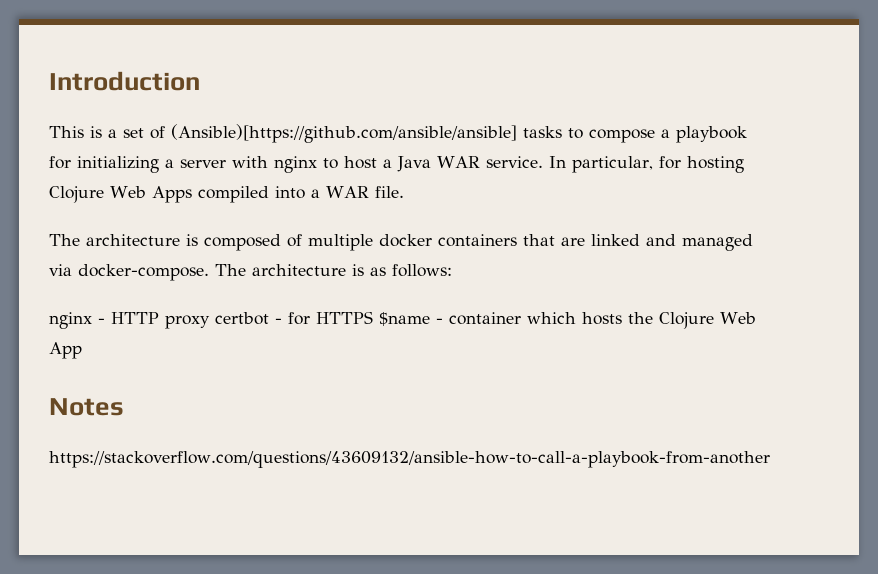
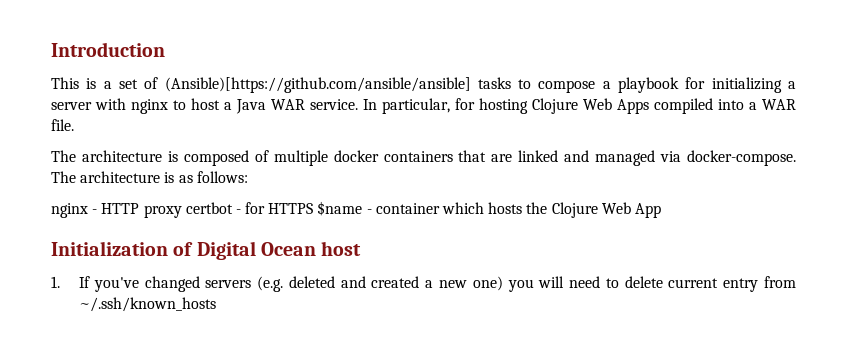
- Notes
- https://stackoverflow.com/questions/43609132/ansible-how-to-call-a-playbook-from-another
+ Initialization of Digital Ocean host
+ 1. If you've changed servers (e.g. deleted and created a new one) you will need to delete current entry from ~/.ssh/known_hosts

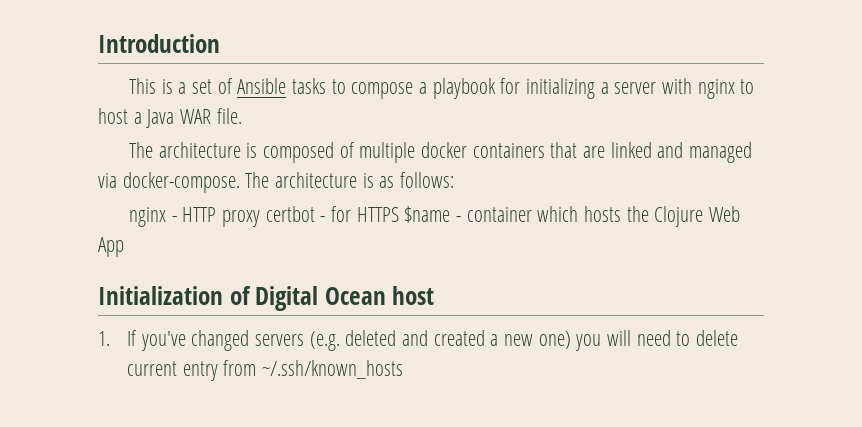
- This is a set of (Ansible)[https://github.com/ansible/ansible] tasks to compose a playbook for initializing a server with nginx to host a Java WAR service. In particular, for hosting Clojure Web Apps compiled into a WAR file.
+ This is a set of Ansible tasks to compose a playbook for initializing a server with nginx to host a Java WAR file.

